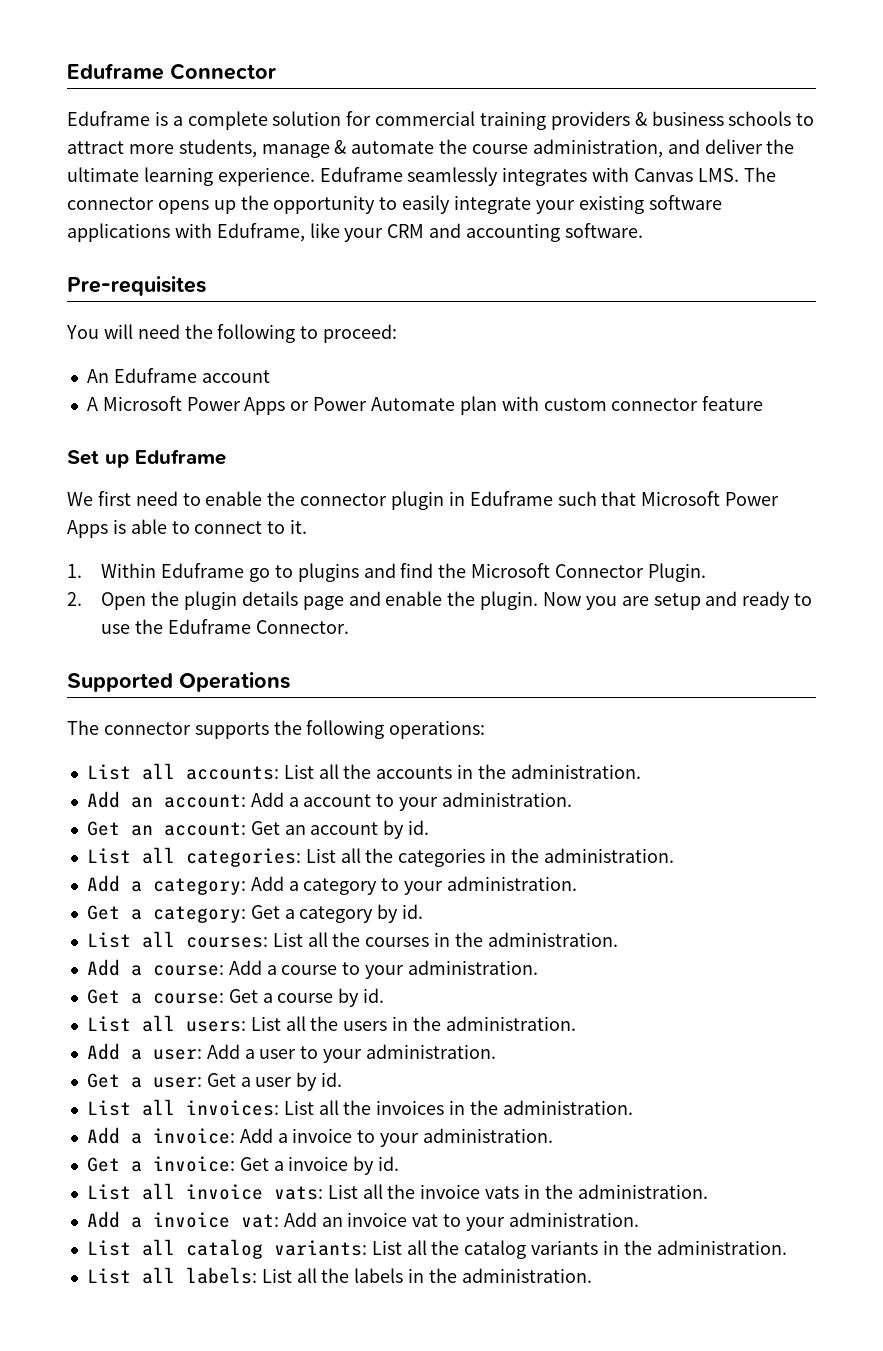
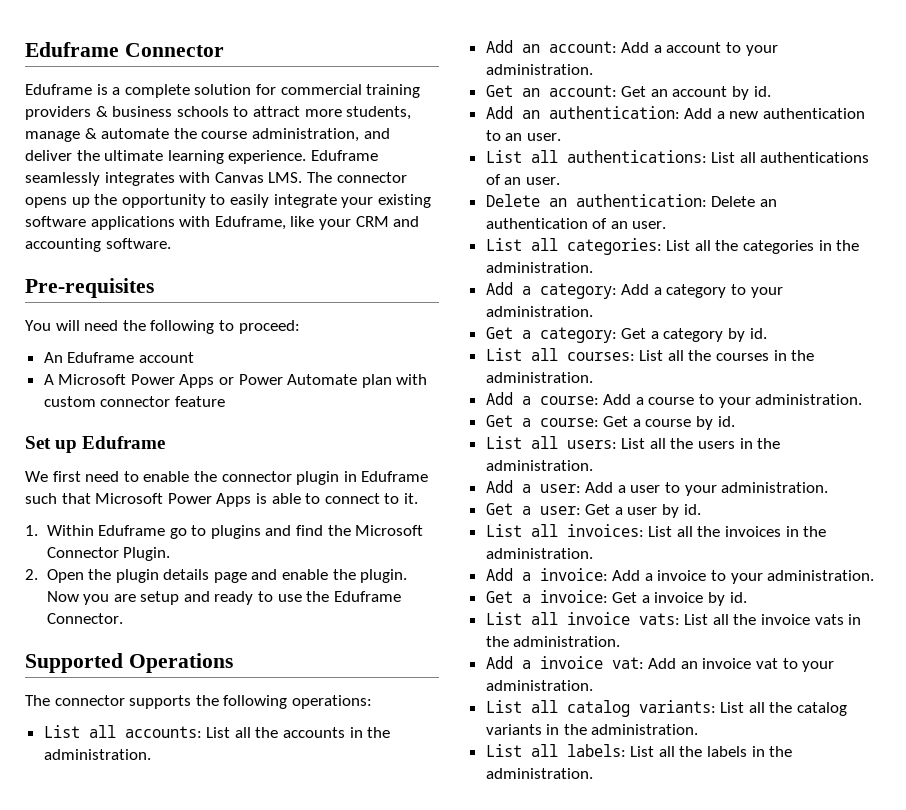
+ Add an authentication: Add a new authentication to an user.
+ List all authentications: List all authentications of an user.
+ Delete an authentication: Delete an authentication of an user.

